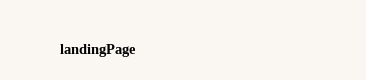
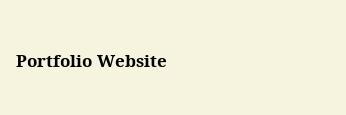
- landingPage
+ Portfolio Website

